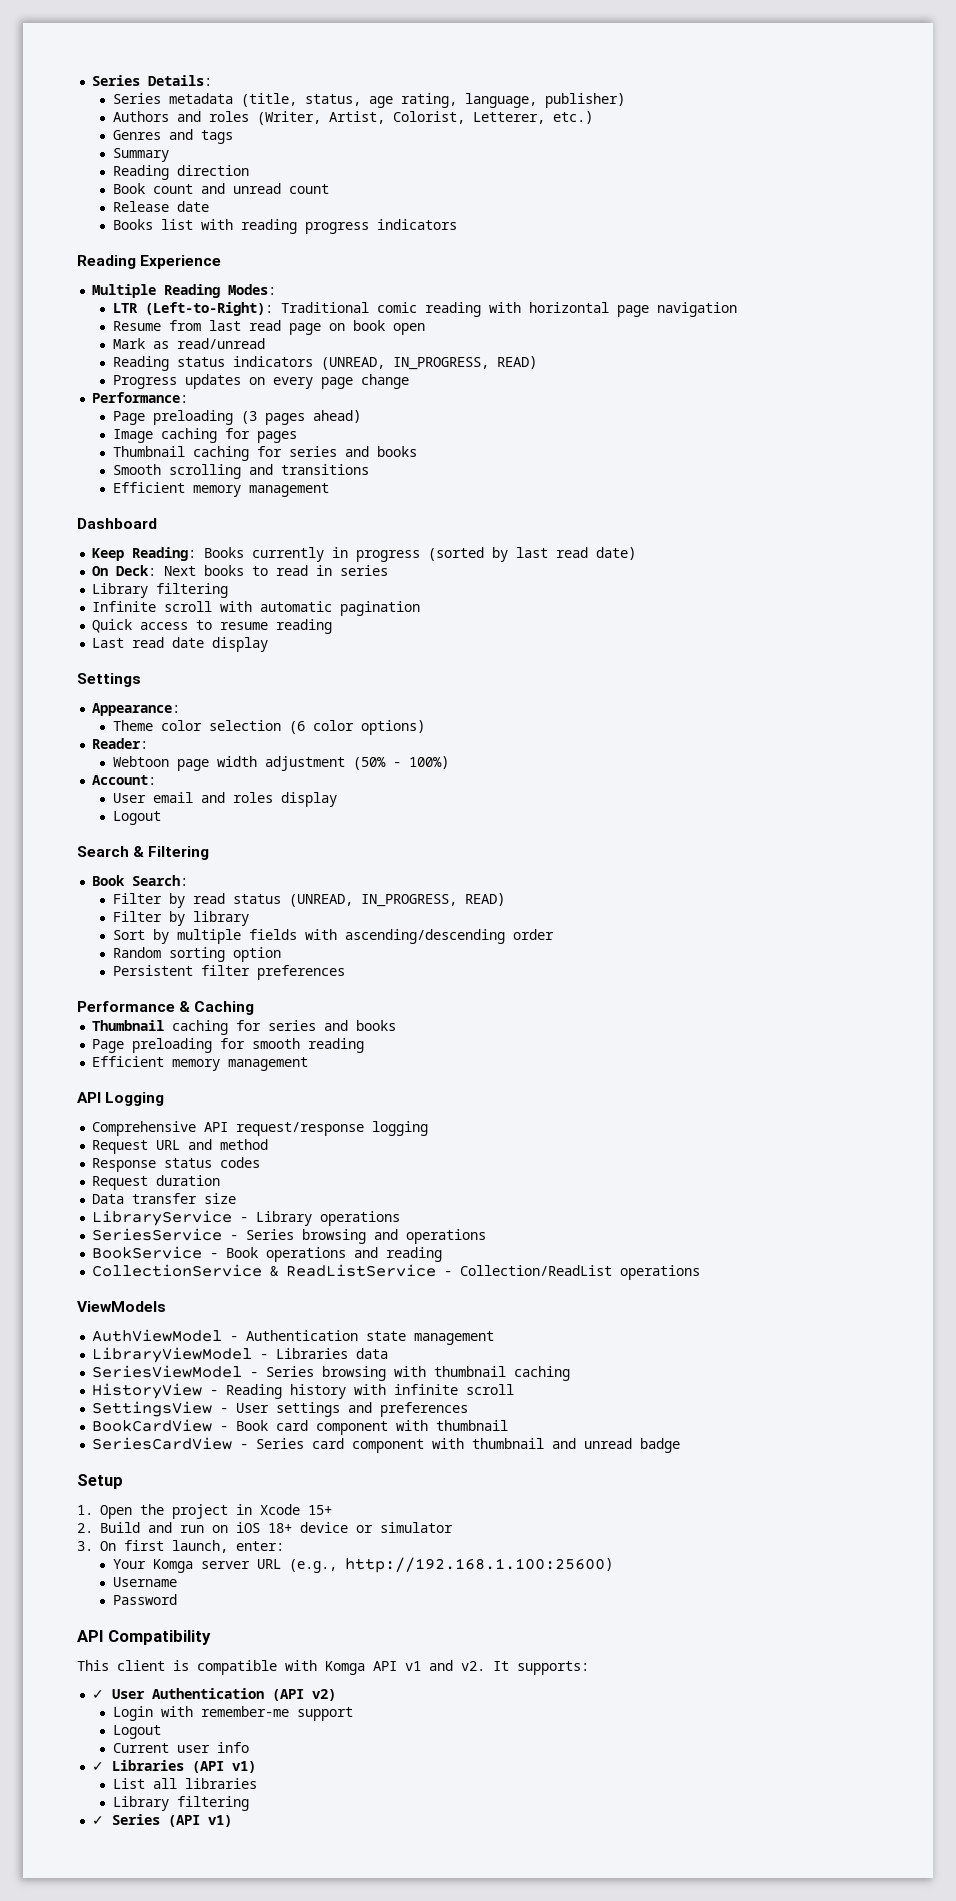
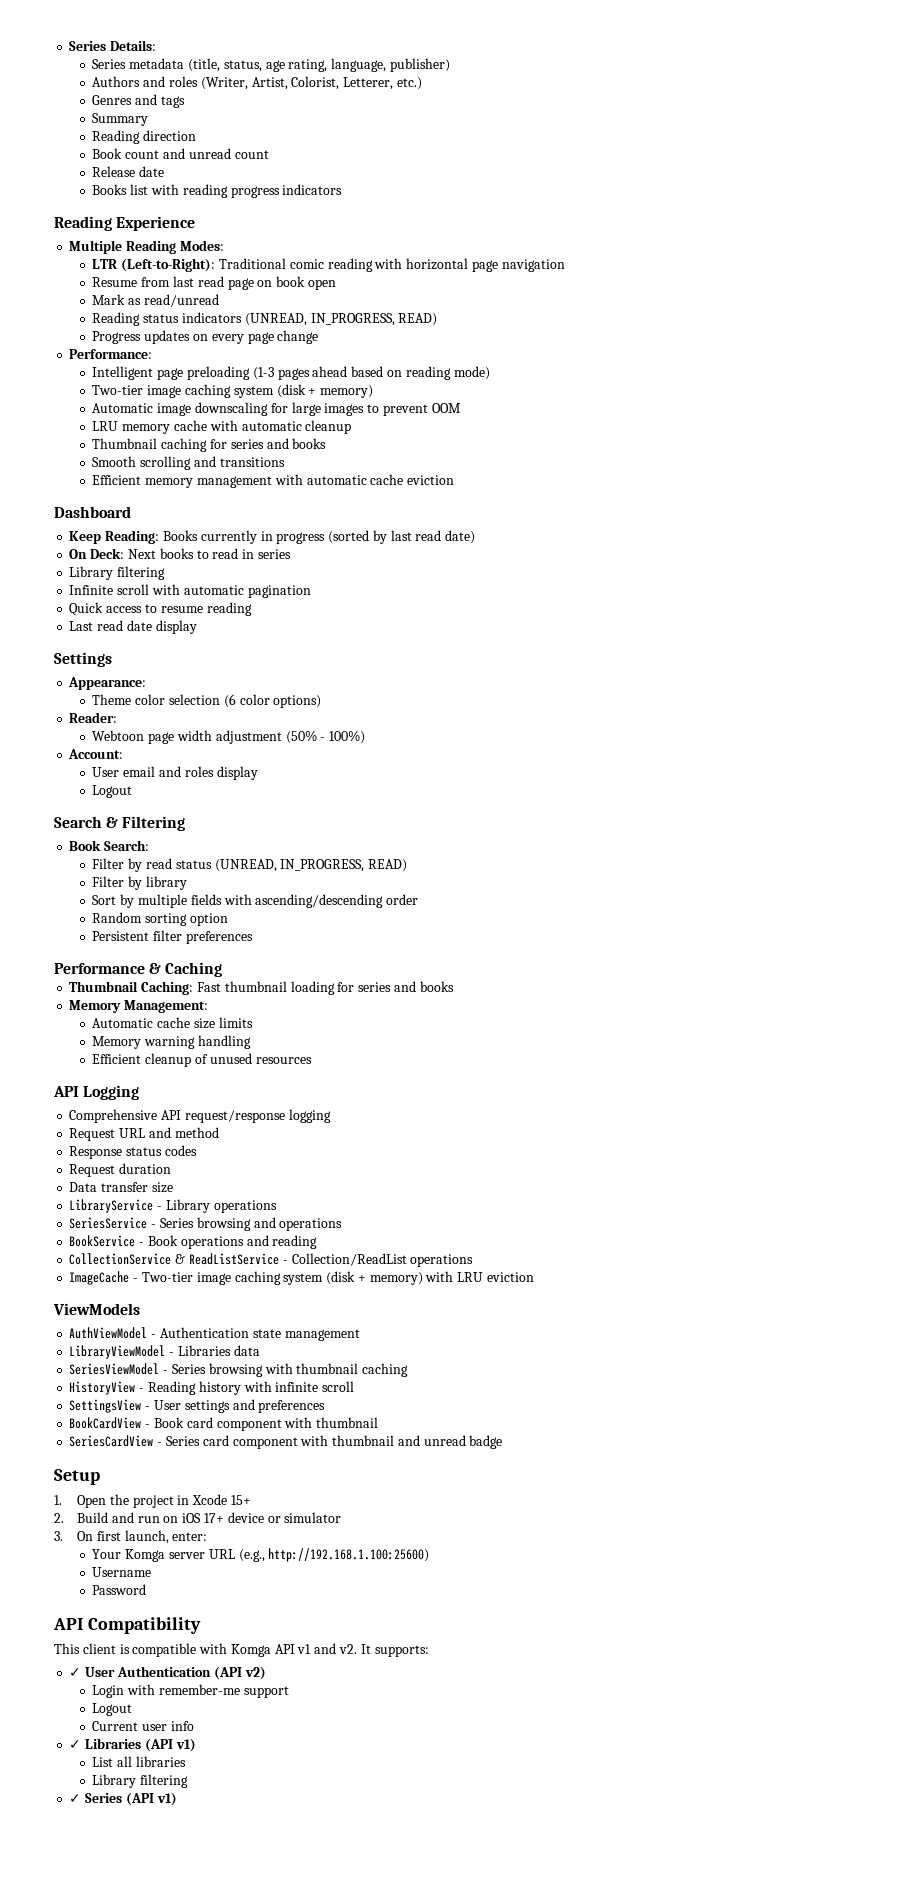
- Page preloading (3 pages ahead)
- Image caching for pages
+ Intelligent page preloading (1-3 pages ahead based on reading mode)
+ Two-tier image caching system (disk + memory)
+ Automatic image downscaling for large images to prevent OOM
+ LRU memory cache with automatic cleanup
  Smooth scrolling and transitions
- Efficient memory management
+ Efficient memory management with automatic cache eviction
  Performance & Caching
- Thumbnail caching for series and books
- Page preloading for smooth reading
- Efficient memory management
+ Thumbnail Caching: Fast thumbnail loading for series and books
+ Memory Management:
+ Automatic cache size limits
+ Memory warning handling
+ Efficient cleanup of unused resources
+ ImageCache - Two-tier image caching system (disk + memory) with LRU eviction
- 2. Build and run on iOS 18+ device or simulator
+ 2. Build and run on iOS 17+ device or simulator

